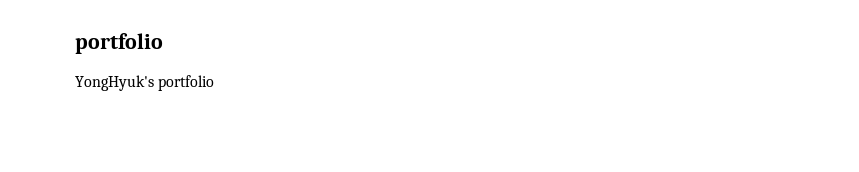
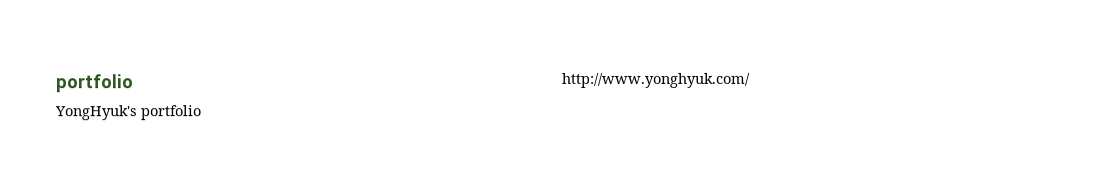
+ http://www.yonghyuk.com/

